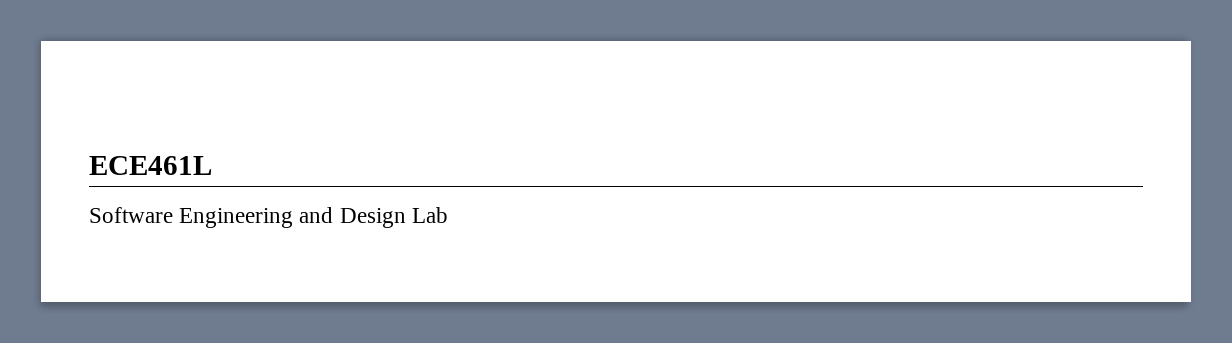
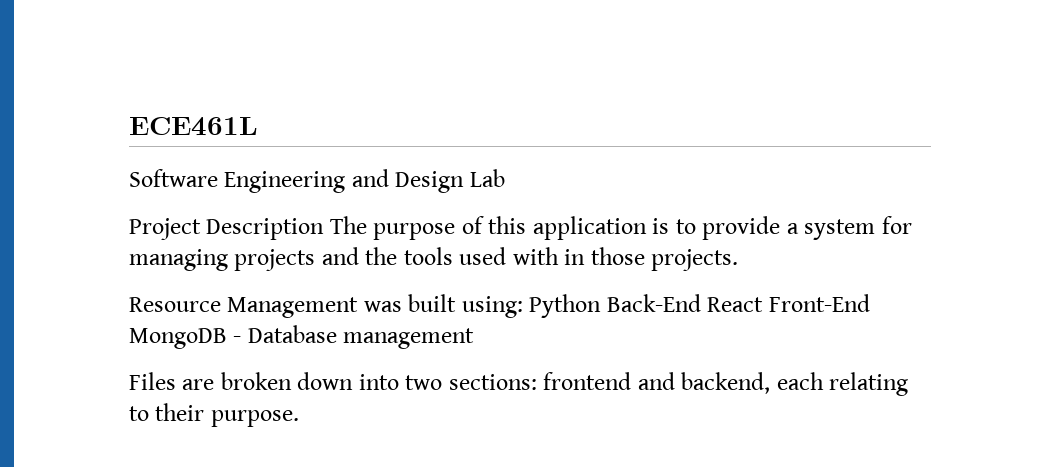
+ Project Description The purpose of this application is to provide a system for managing projects and the tools used with in those projects.
+ Resource Management was built using: Python Back-End React Front-End MongoDB - Database management
+ Files are broken down into two sections: frontend and backend, each relating to their purpose.

